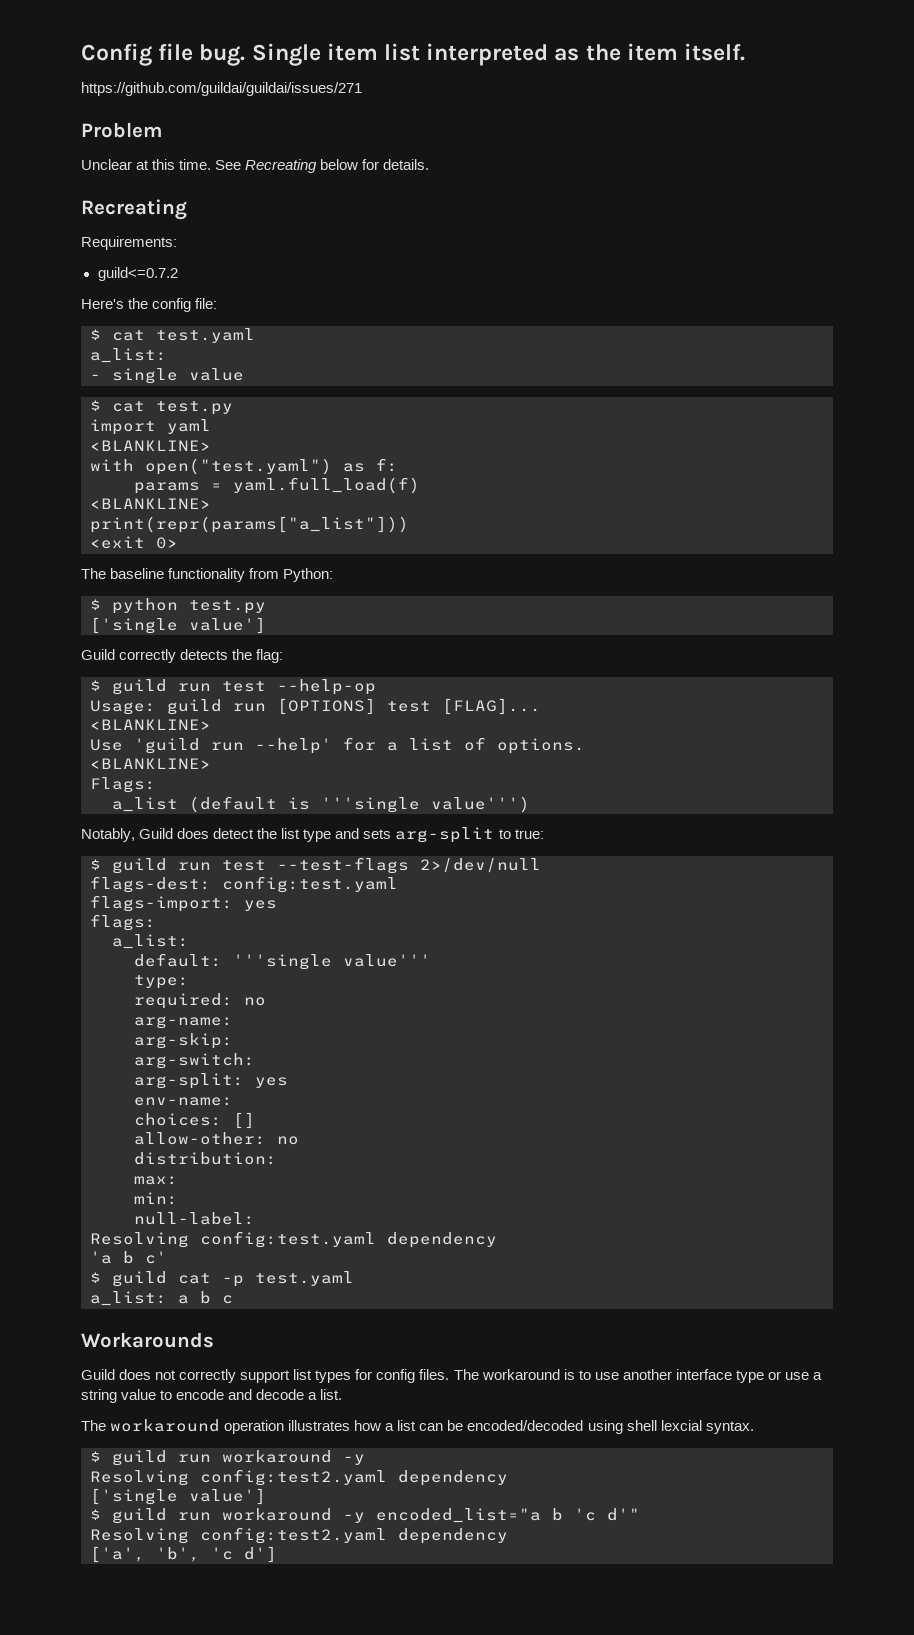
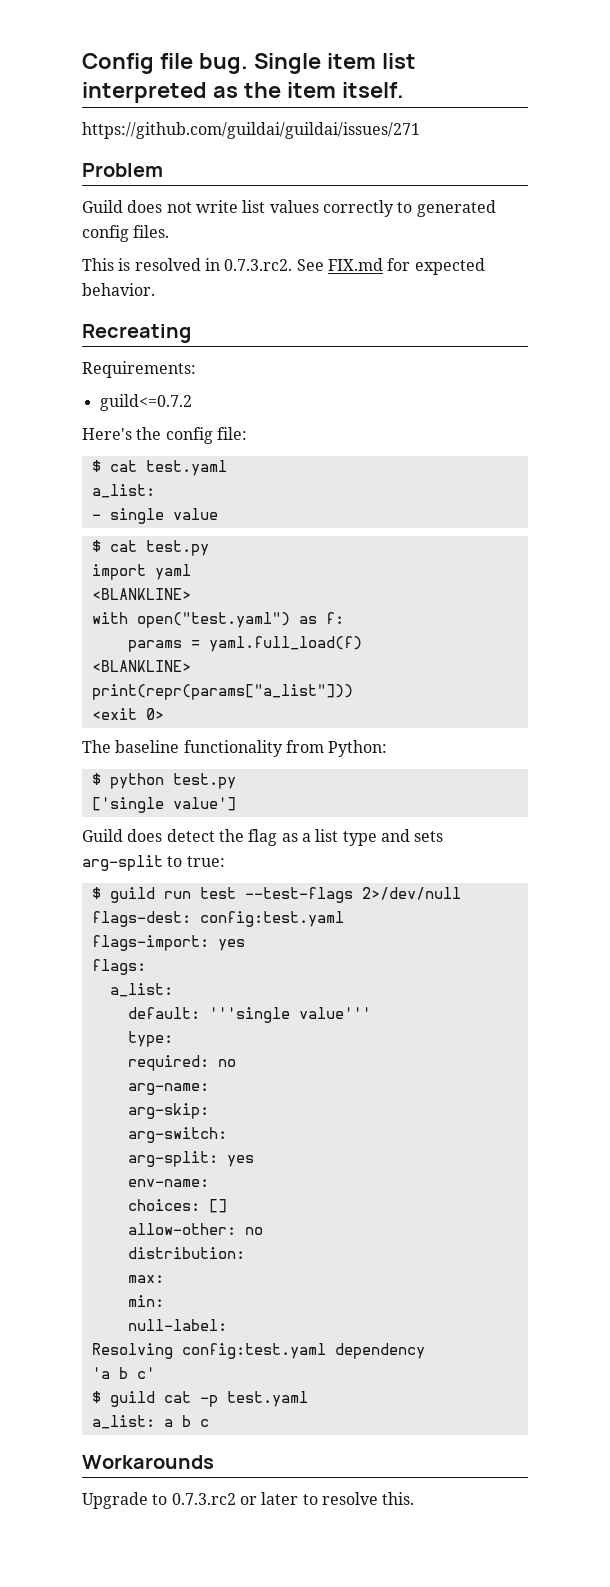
- Unclear at this time. See Recreating below for details.
+ Guild does not write list values correctly to generated config files.
+ This is resolved in 0.7.3.rc2. See FIX.md for expected behavior.
- Guild correctly detects the flag:
- $ guild run test --help-op
- Usage: guild run [OPTIONS] test [FLAG]...
- <BLANKLINE>
- Use 'guild run --help' for a list of options.
- <BLANKLINE>
- Flags:
- a_list (default is '''single value''')
- Notably, Guild does detect the list type and sets arg-split to true:
+ Guild does detect the flag as a list type and sets arg-split to true:
- Guild does not correctly support list types for config files. The workaround is to use another interface type or use a string value to encode and decode a list.
- The workaround operation illustrates how a list can be encoded/decoded using shell lexcial syntax.
- $ guild run workaround -y
- Resolving config:test2.yaml dependency
- ['single value']
- $ guild run workaround -y encoded_list="a b 'c d'"
- Resolving config:test2.yaml dependency
- ['a', 'b', 'c d']
+ Upgrade to 0.7.3.rc2 or later to resolve this.

